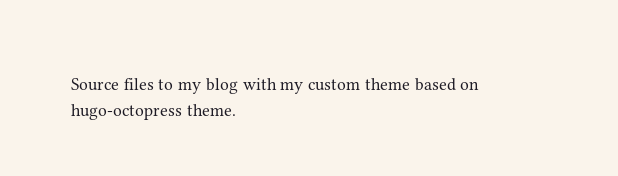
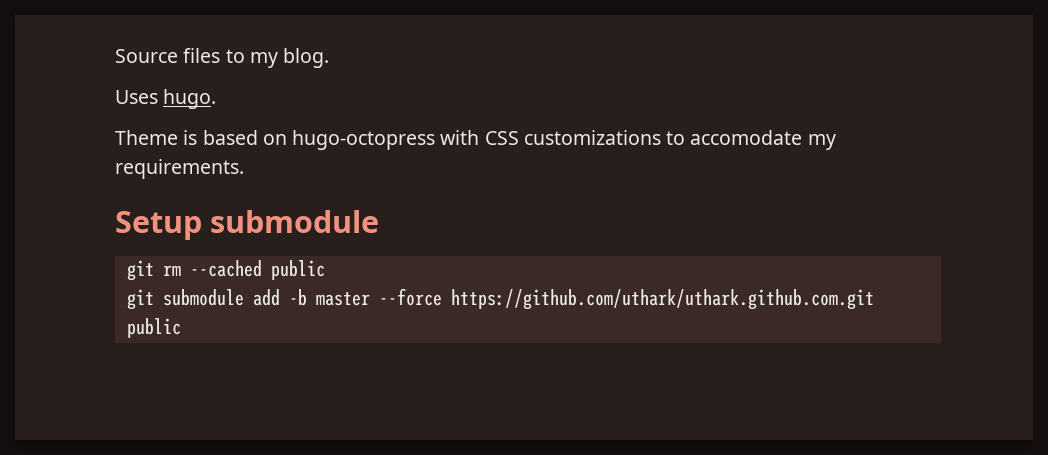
- Source files to my blog with my custom theme based on hugo-octopress theme.
+ Source files to my blog.
+ Uses hugo.
+ Theme is based on hugo-octopress with CSS customizations to accomodate my requirements.
+ Setup submodule
+ git rm --cached public
+ git submodule add -b master --force https://github.com/uthark/uthark.github.com.git public

